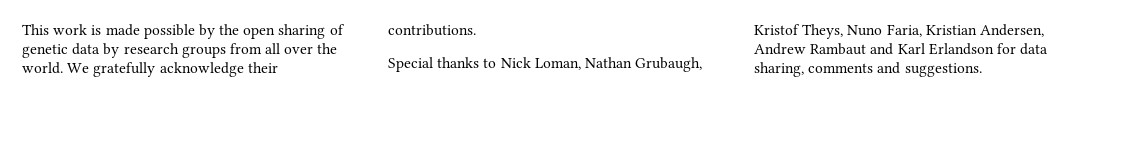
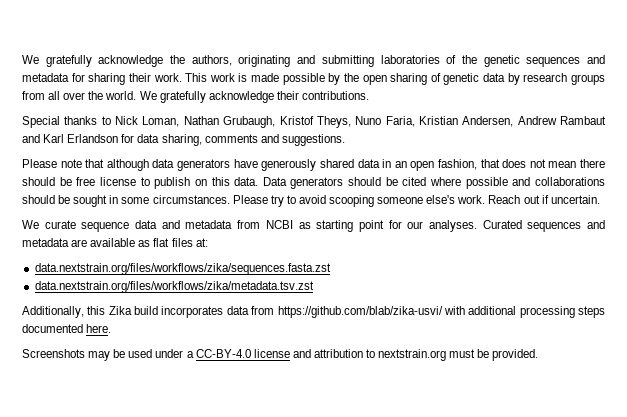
+ We gratefully acknowledge the authors, originating and submitting laboratories of the genetic sequences and metadata for sharing their work.
+ Please note that although data generators have generously shared data in an open fashion, that does not mean there should be free license to publish on this data. Data generators should be cited where possible and collaborations should be sought in some circumstances. Please try to avoid scooping someone else's work. Reach out if uncertain.
+ We curate sequence data and metadata from NCBI as starting point for our analyses. Curated sequences and metadata are available as flat files at:
+ data.nextstrain.org/files/workflows/zika/sequences.fasta.zst
+ data.nextstrain.org/files/workflows/zika/metadata.tsv.zst
+ Additionally, this Zika build incorporates data from https://github.com/blab/zika-usvi/ with additional processing steps documented here.
+ Screenshots may be used under a CC-BY-4.0 license and attribution to nextstrain.org must be provided.

